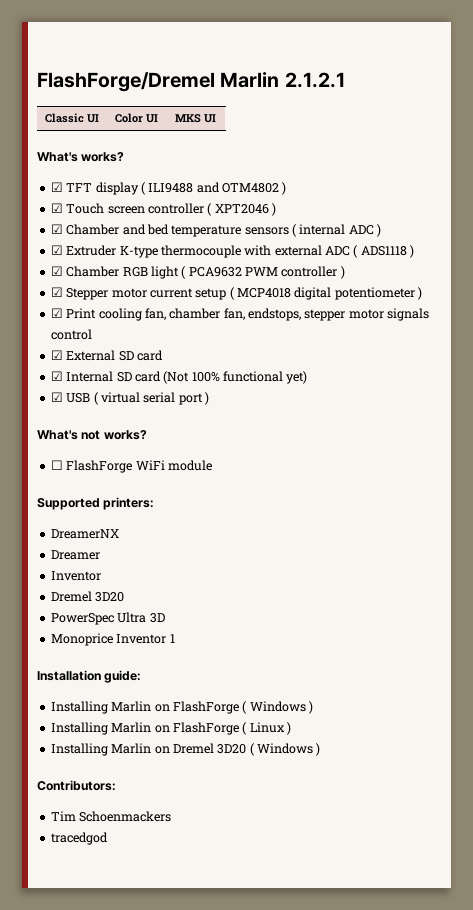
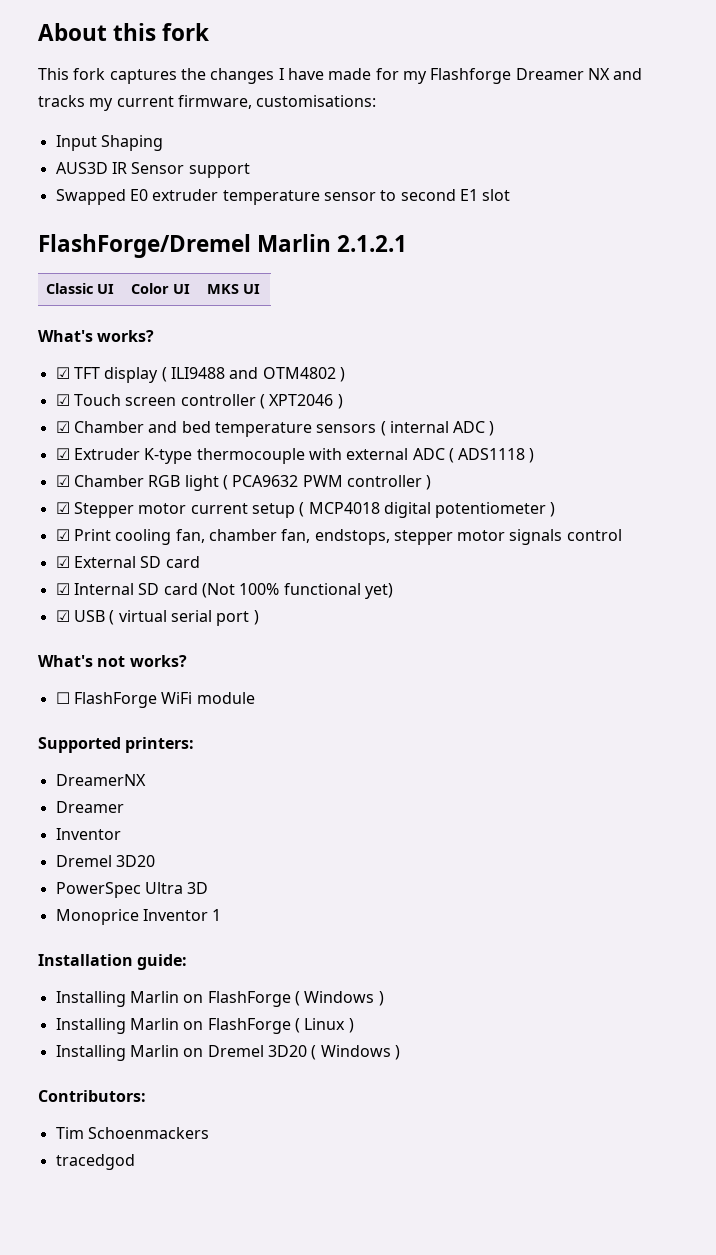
+ About this fork
+ This fork captures the changes I have made for my Flashforge Dreamer NX and tracks my current firmware, customisations:
+ Input Shaping
+ AUS3D IR Sensor support
+ Swapped E0 extruder temperature sensor to second E1 slot

